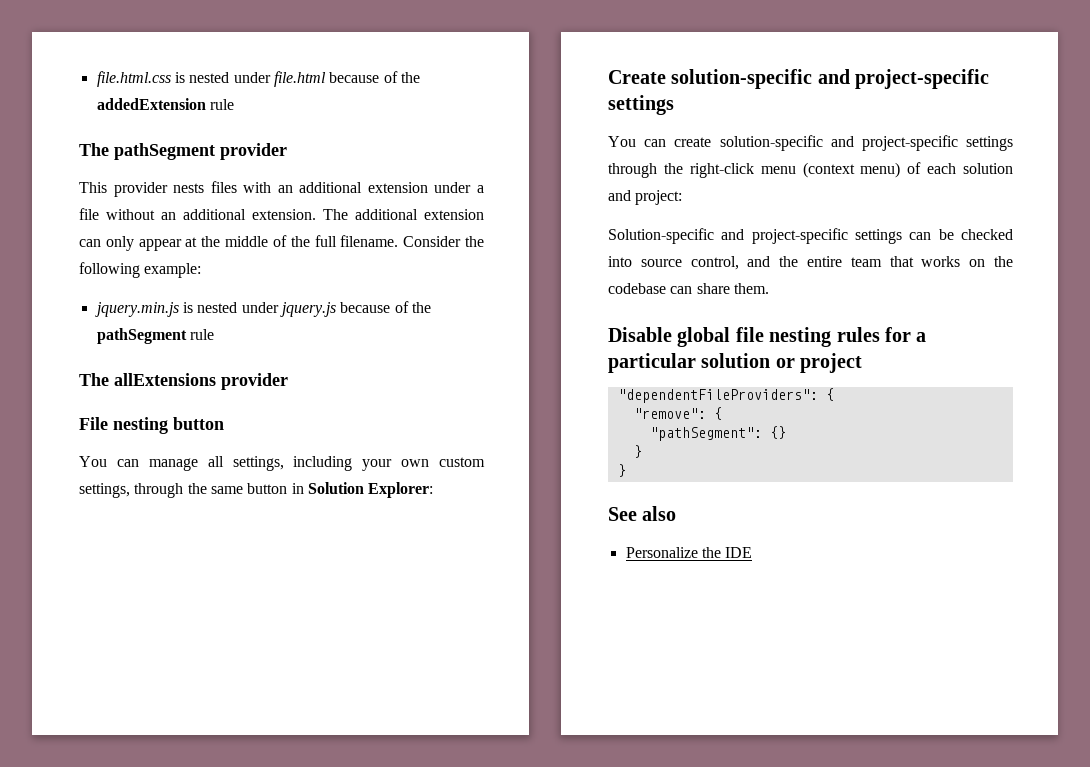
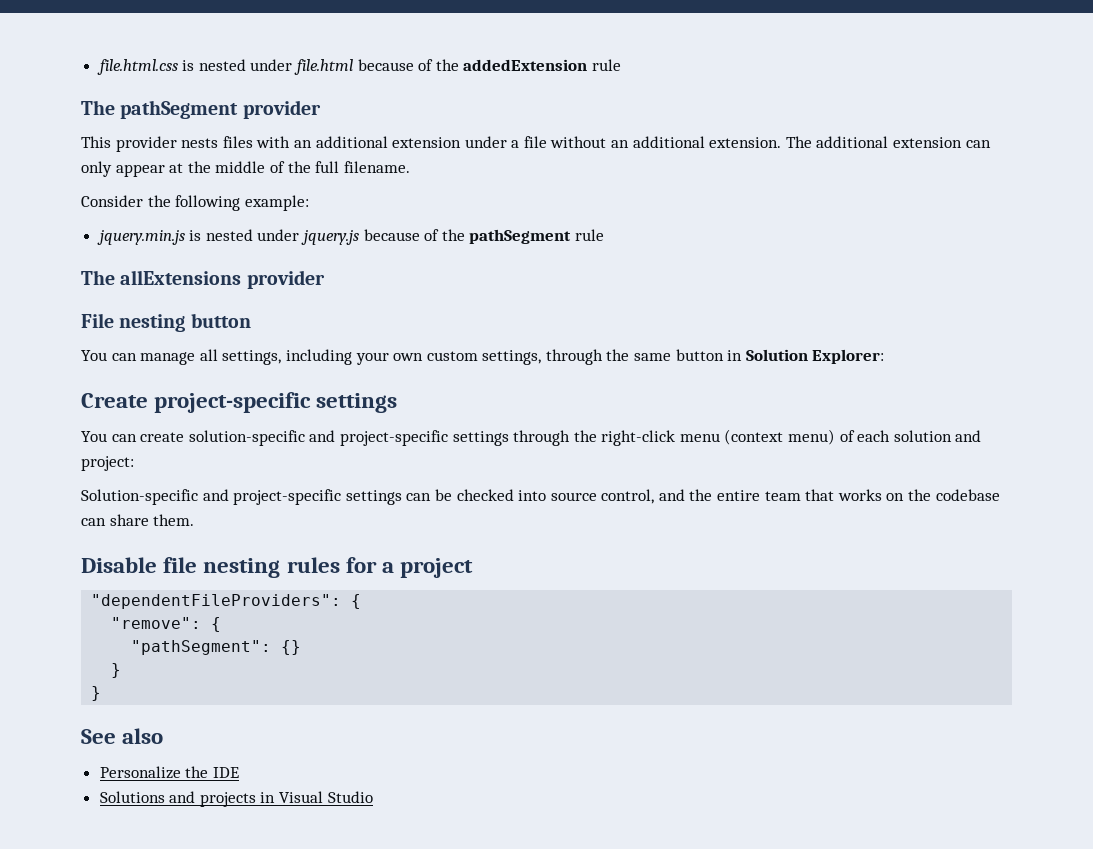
- The additional extension can only appear at the middle of the full filename. Consider the following example:
+ The additional extension can only appear at the middle of the full filename.
+ Consider the following example:
- Create solution-specific and project-specific settings
+ Create project-specific settings
- Disable global file nesting rules for a particular solution or project
+ Disable file nesting rules for a project
+ Solutions and projects in Visual Studio

